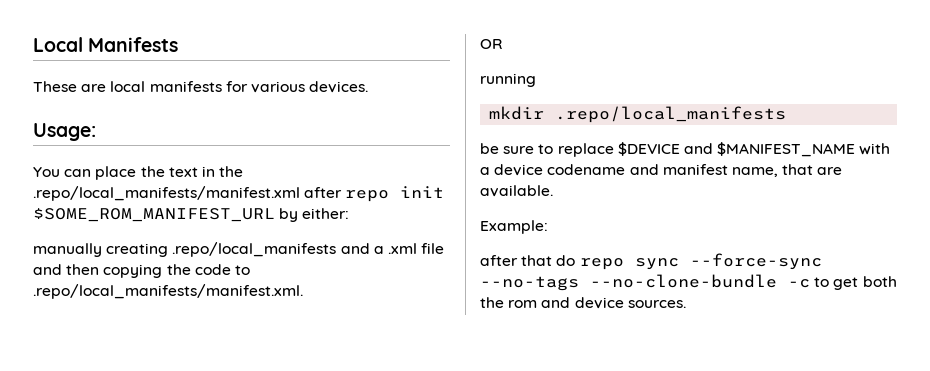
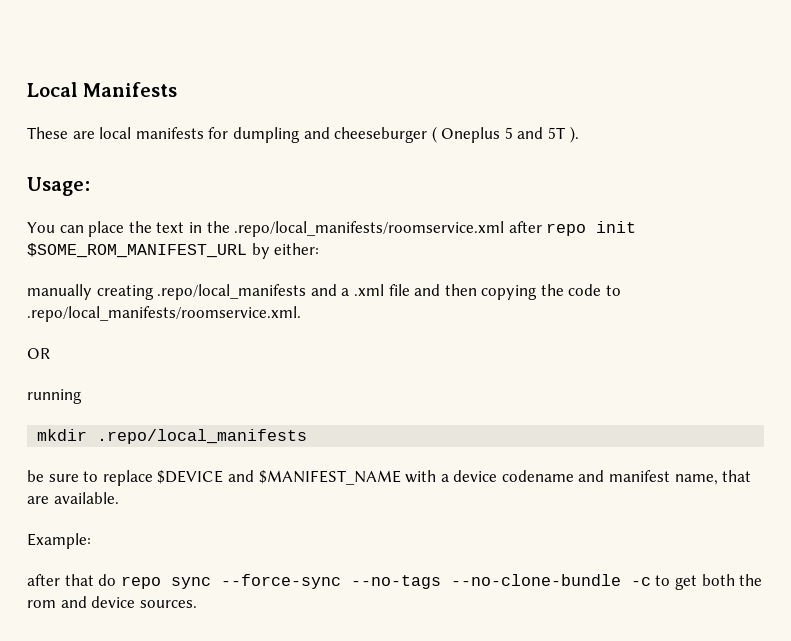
- These are local manifests for various devices.
+ These are local manifests for dumpling and cheeseburger ( Oneplus 5 and 5T ).
- You can place the text in the .repo/local_manifests/manifest.xml after repo init $SOME_ROM_MANIFEST_URL by either:
+ You can place the text in the .repo/local_manifests/roomservice.xml after repo init $SOME_ROM_MANIFEST_URL by either:
- manually creating .repo/local_manifests and a .xml file and then copying the code to .repo/local_manifests/manifest.xml.
+ manually creating .repo/local_manifests and a .xml file and then copying the code to .repo/local_manifests/roomservice.xml.

